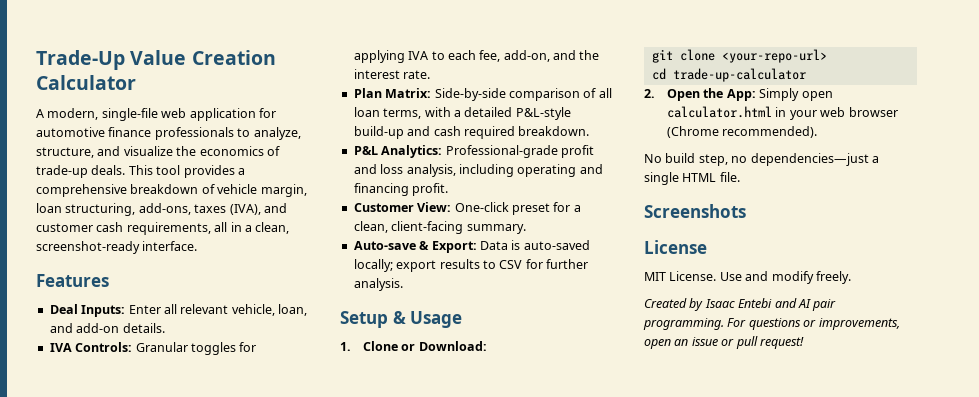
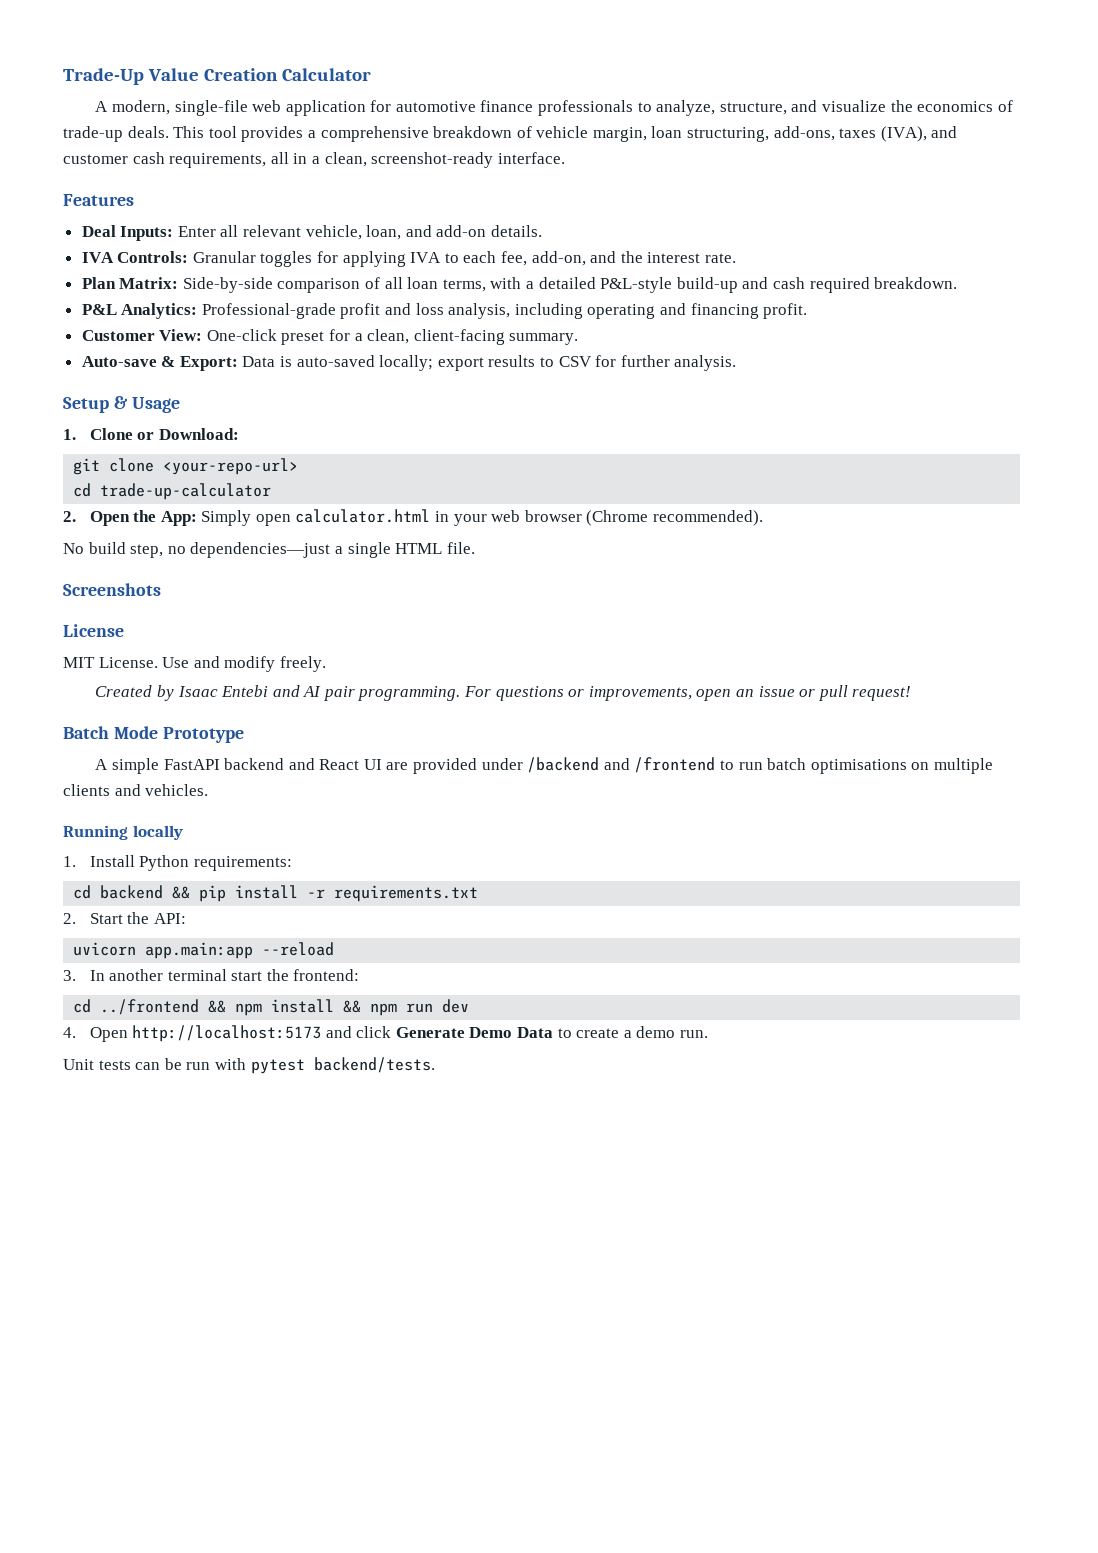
+ Batch Mode Prototype
+ A simple FastAPI backend and React UI are provided under /backend and /frontend to run batch optimisations on multiple clients and vehicles.
+ Running locally
+ 1. Install Python requirements:
+ cd backend && pip install -r requirements.txt
+ 2. Start the API:
+ uvicorn app.main:app --reload
+ 3. In another terminal start the frontend:
+ cd ../frontend && npm install && npm run dev
+ 4. Open http://localhost:5173 and click Generate Demo Data to create a demo run.
+ Unit tests can be run with pytest backend/tests.

